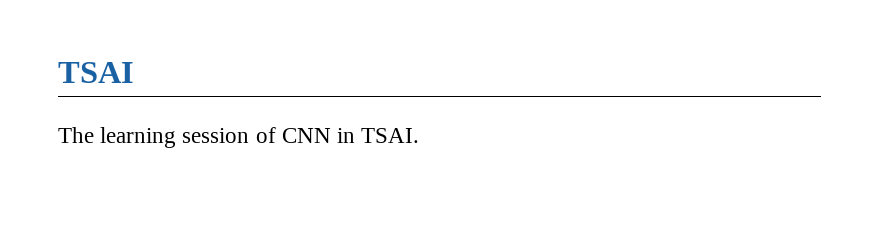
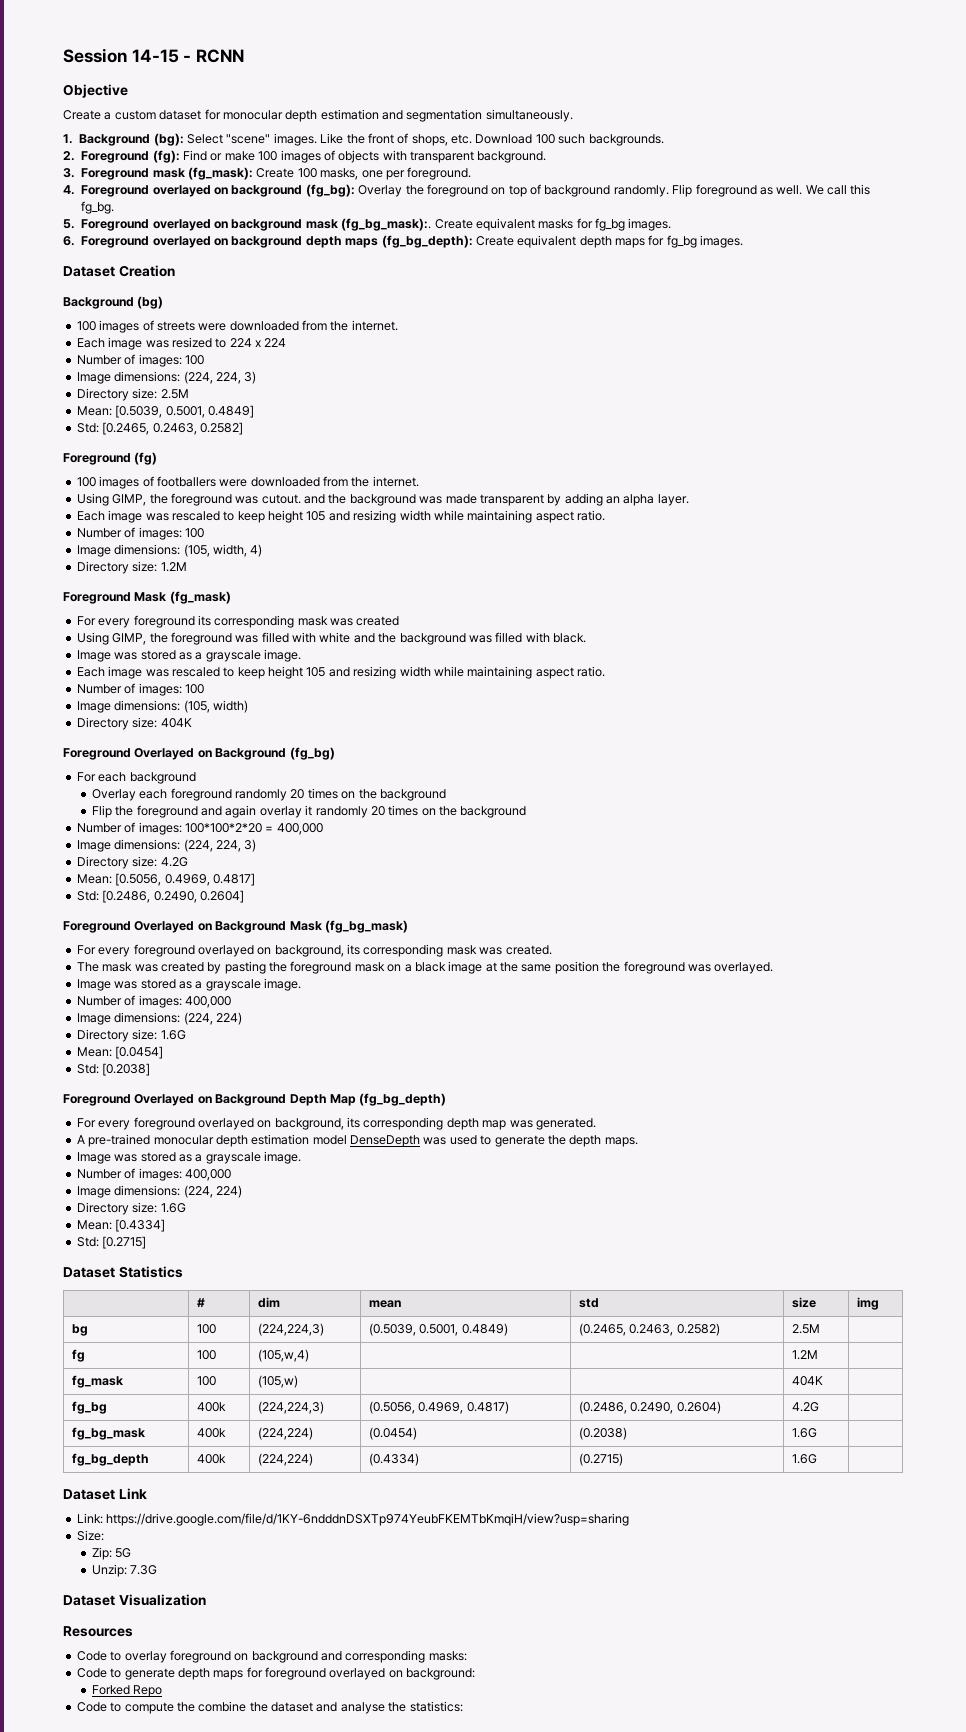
- TSAI
- The learning session of CNN in TSAI.
+ Session 14-15 - RCNN
+ Objective
+ Create a custom dataset for monocular depth estimation and segmentation simultaneously.
+ 1. Background (bg): Select "scene" images. Like the front of shops, etc. Download 100 such backgrounds.
+ 2. Foreground (fg): Find or make 100 images of objects with transparent background.
+ 3. Foreground mask (fg_mask): Create 100 masks, one per foreground.
+ 4. Foreground overlayed on background (fg_bg): Overlay the foreground on top of background randomly. Flip foreground as well. We call this fg_bg.
+ 5. Foreground overlayed on background mask (fg_bg_mask):. Create equivalent masks for fg_bg images.
+ 6. Foreground overlayed on background depth maps (fg_bg_depth): Create equivalent depth maps for fg_bg images.
+ Dataset Creation
+ Background (bg)
+ 100 images of streets were downloaded from the internet.
+ Each image was resized to 224 x 224
+ Number of images: 100
+ Image dimensions: (224, 224, 3)
+ Directory size: 2.5M
+ Mean: [0.5039, 0.5001, 0.4849]
+ Std: [0.2465, 0.2463, 0.2582]
+ Foreground (fg)
+ 100 images of footballers were downloaded from the internet.
+ Using GIMP, the foreground was cutout. and the background was made transparent by adding an alpha layer.
+ Each image was rescaled to keep height 105 and resizing width while maintaining aspect ratio.
+ Number of images: 100
+ Image dimensions: (105, width, 4)
+ Directory size: 1.2M
+ Foreground Mask (fg_mask)
+ For every foreground its corresponding mask was created
+ Using GIMP, the foreground was filled with white and the background was filled with black.
+ Image was stored as a grayscale image.
+ Each image was rescaled to keep height 105 and resizing width while maintaining aspect ratio.
+ Number of images: 100
+ Image dimensions: (105, width)
+ Directory size: 404K
+ Foreground Overlayed on Background (fg_bg)
+ For each background
+ Overlay each foreground randomly 20 times on the background
+ Flip the foreground and again overlay it randomly 20 times on the background
+ Number of images: 100*100*2*20 = 400,000
+ Image dimensions: (224, 224, 3)
+ Directory size: 4.2G
+ Mean: [0.5056, 0.4969, 0.4817]
+ Std: [0.2486, 0.2490, 0.2604]
+ Foreground Overlayed on Background Mask (fg_bg_mask)
+ For every foreground overlayed on background, its corresponding mask was created.
+ The mask was created by pasting the foreground mask on a black image at the same position the foreground was overlayed.
+ Image was stored as a grayscale image.
+ Number of images: 400,000
+ Image dimensions: (224, 224)
+ Directory size: 1.6G
+ Mean: [0.0454]
+ Std: [0.2038]
+ Foreground Overlayed on Background Depth Map (fg_bg_depth)
+ For every foreground overlayed on background, its corresponding depth map was generated.
+ A pre-trained monocular depth estimation model DenseDepth was used to generate the depth maps.
+ Image was stored as a grayscale image.
+ Number of images: 400,000
+ Image dimensions: (224, 224)
+ Directory size: 1.6G
+ Mean: [0.4334]
+ Std: [0.2715]
+ Dataset Statistics
+ | # | dim | mean | std | size | img
+ bg | 100 | (224,224,3) | (0.5039, 0.5001, 0.4849) | (0.2465, 0.2463, 0.2582) | 2.5M |
+ fg | 100 | (105,w,4) | | | 1.2M |
+ fg_mask | 100 | (105,w) | | | 404K |
+ fg_bg | 400k | (224,224,3) | (0.5056, 0.4969, 0.4817) | (0.2486, 0.2490, 0.2604) | 4.2G |
+ fg_bg_mask | 400k | (224,224) | (0.0454) | (0.2038) | 1.6G |
+ fg_bg_depth | 400k | (224,224) | (0.4334) | (0.2715) | 1.6G |
+ Dataset Link
+ Link: https://drive.google.com/file/d/1KY-6ndddnDSXTp974YeubFKEMTbKmqiH/view?usp=sharing
+ Size:
+ Zip: 5G
+ Unzip: 7.3G
+ Dataset Visualization
+ Resources
+ Code to overlay foreground on background and corresponding masks:
+ Code to generate depth maps for foreground overlayed on background:
+ Forked Repo
+ Code to compute the combine the dataset and analyse the statistics:

